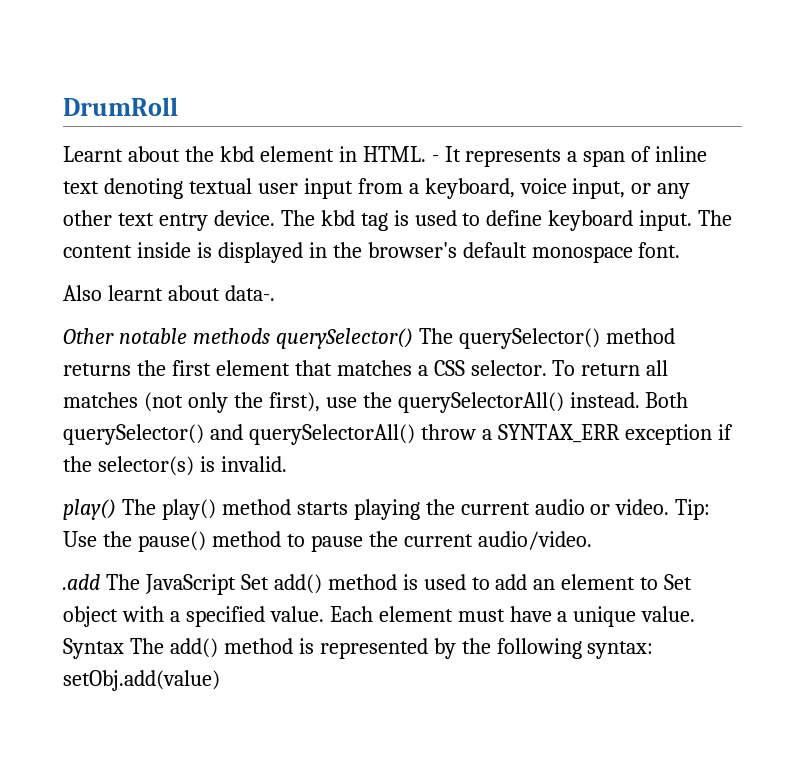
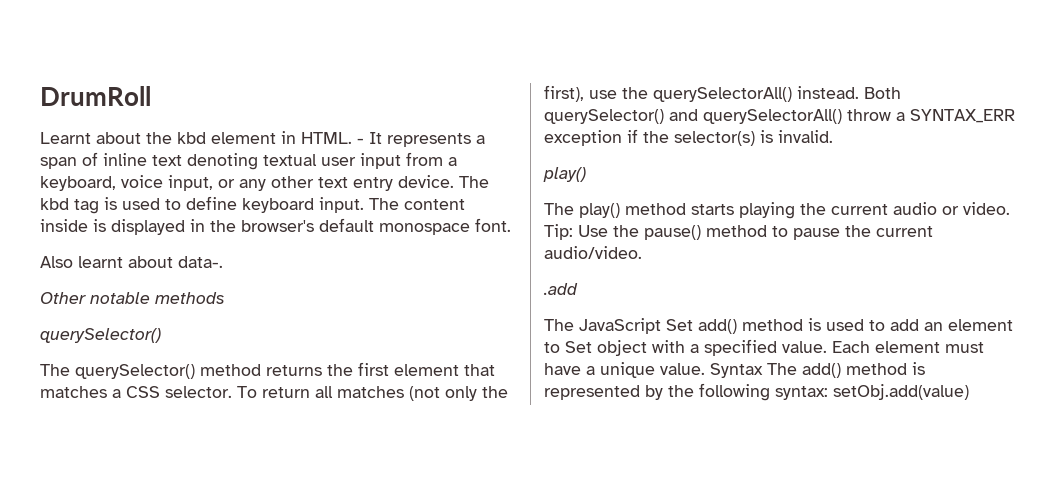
- Other notable methods querySelector() The querySelector() method returns the first element that matches a CSS selector.
+ Other notable methods
+ querySelector()
+ The querySelector() method returns the first element that matches a CSS selector.
  Both querySelector() and querySelectorAll() throw a SYNTAX_ERR exception if the selector(s) is invalid.
- play() The play() method starts playing the current audio or video.
+ play()
+ The play() method starts playing the current audio or video.
- .add The JavaScript Set add() method is used to add an element to Set object with a specified value.
+ .add
+ The JavaScript Set add() method is used to add an element to Set object with a specified value.

